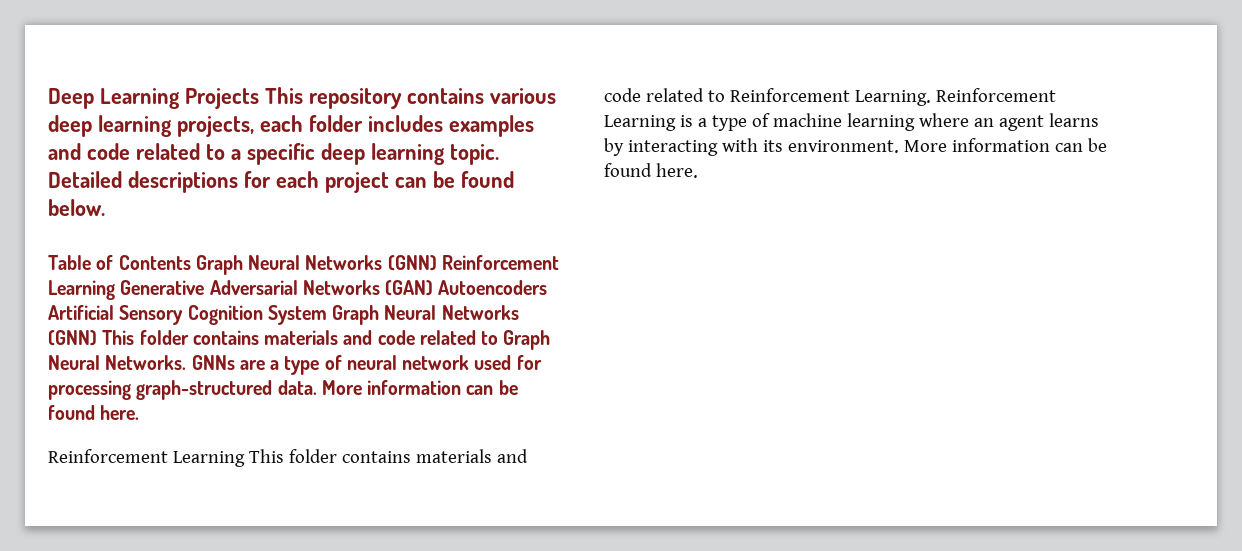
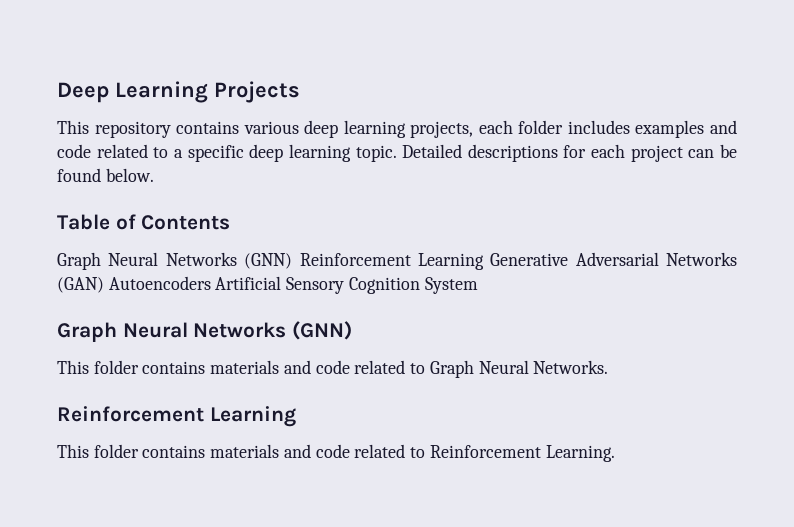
- Deep Learning Projects This repository contains various deep learning projects, each folder includes examples and code related to a specific deep learning topic.
+ Deep Learning Projects
+ This repository contains various deep learning projects, each folder includes examples and code related to a specific deep learning topic.
- Table of Contents Graph Neural Networks (GNN) Reinforcement Learning Generative Adversarial Networks (GAN) Autoencoders Artificial Sensory Cognition System Graph Neural Networks (GNN) This folder contains materials and code related to Graph Neural Networks. GNNs are a type of neural network used for processing graph-structured data. More information can be found here.
- Reinforcement Learning This folder contains materials and code related to Reinforcement Learning. Reinforcement Learning is a type of machine learning where an agent learns by interacting with its environment. More information can be found here.
+ Table of Contents
+ Graph Neural Networks (GNN) Reinforcement Learning Generative Adversarial Networks (GAN) Autoencoders Artificial Sensory Cognition System
+ Graph Neural Networks (GNN)
+ This folder contains materials and code related to Graph Neural Networks.
+ Reinforcement Learning
+ This folder contains materials and code related to Reinforcement Learning.

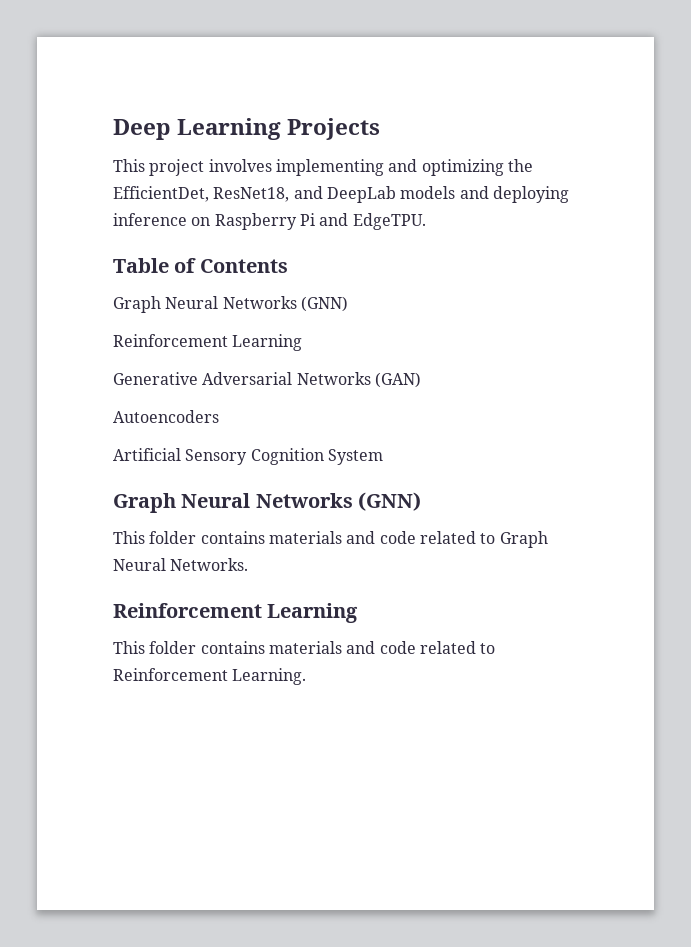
- This repository contains various deep learning projects, each folder includes examples and code related to a specific deep learning topic. Detailed descriptions for each project can be found below.
+ This project involves implementing and optimizing the EfficientDet, ResNet18, and DeepLab models and deploying inference on Raspberry Pi and EdgeTPU.
  Table of Contents
- Graph Neural Networks (GNN) Reinforcement Learning Generative Adversarial Networks (GAN) Autoencoders Artificial Sensory Cognition System
+ Graph Neural Networks (GNN)
+ Reinforcement Learning
+ Generative Adversarial Networks (GAN)
+ Autoencoders
+ Artificial Sensory Cognition System

